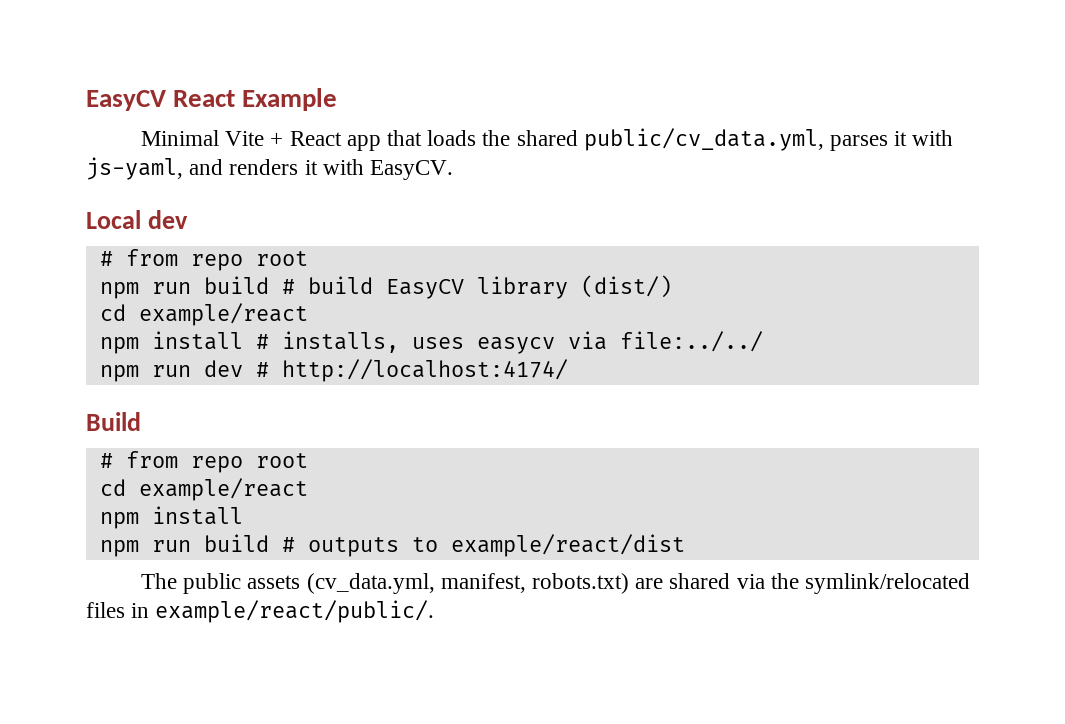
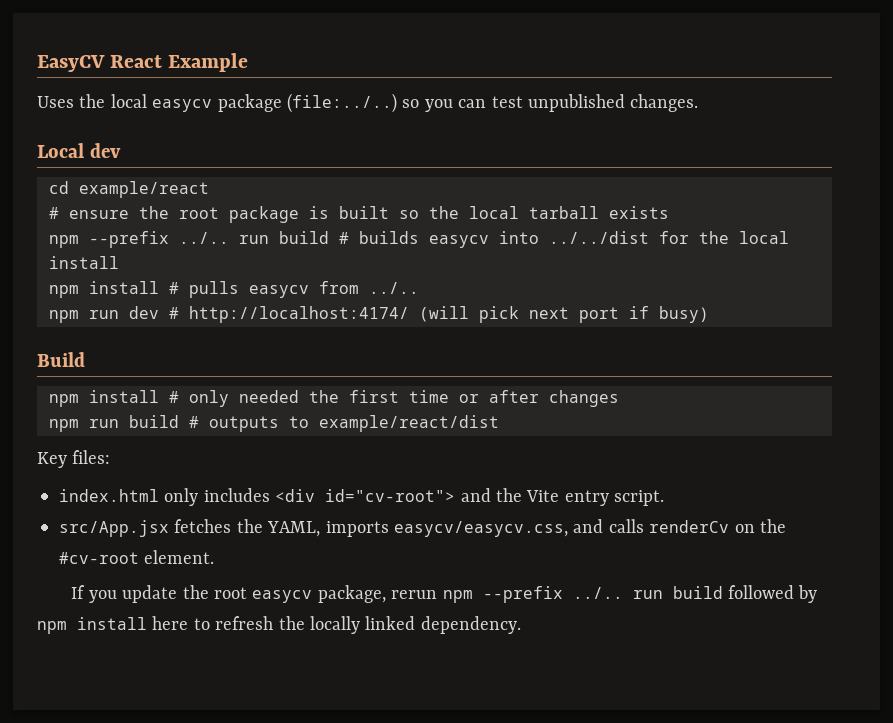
- Minimal Vite + React app that loads the shared public/cv_data.yml, parses it with js-yaml, and renders it with EasyCV.
+ Uses the local easycv package (file:../..) so you can test unpublished changes.
  Local dev
- # from repo root
- npm run build # build EasyCV library (dist/)
  cd example/react
- npm install # installs, uses easycv via file:../../
+ # ensure the root package is built so the local tarball exists
+ npm --prefix ../.. run build # builds easycv into ../../dist for the local install
+ npm install # pulls easycv from ../..
- npm run dev # http://localhost:4174/
+ npm run dev # http://localhost:4174/ (will pick next port if busy)
  Build
- # from repo root
- cd example/react
- npm install
+ npm install # only needed the first time or after changes
- The public assets (cv_data.yml, manifest, robots.txt) are shared via the symlink/relocated files in example/react/public/.
+ Key files:
+ index.html only includes <div id="cv-root"> and the Vite entry script.
+ src/App.jsx fetches the YAML, imports easycv/easycv.css, and calls renderCv on the #cv-root element.
+ If you update the root easycv package, rerun npm --prefix ../.. run build followed by npm install here to refresh the locally linked dependency.

